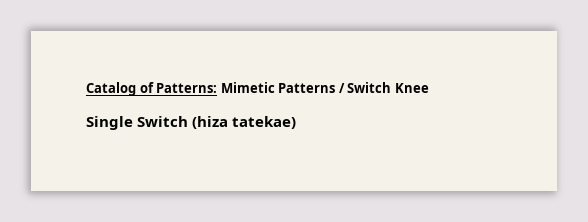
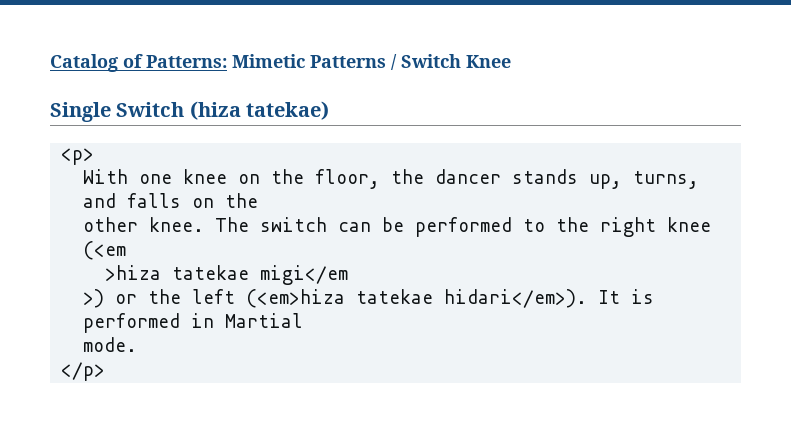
+ <p>
+ With one knee on the floor, the dancer stands up, turns, and falls on the
+ other knee. The switch can be performed to the right knee (<em
+ >hiza tatekae migi</em
+ >) or the left (<em>hiza tatekae hidari</em>). It is performed in Martial
+ mode.
+ </p>

